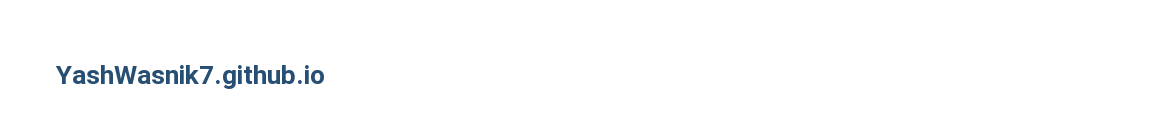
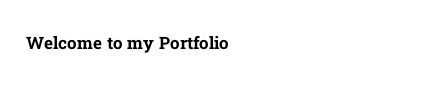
- YashWasnik7.github.io
+ Welcome to my Portfolio

